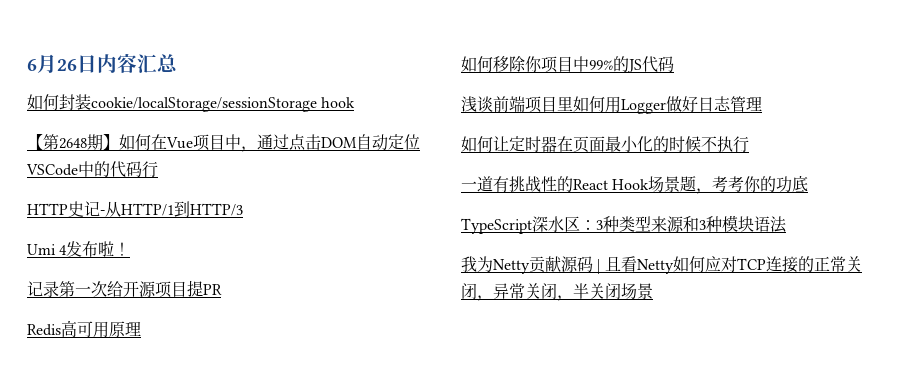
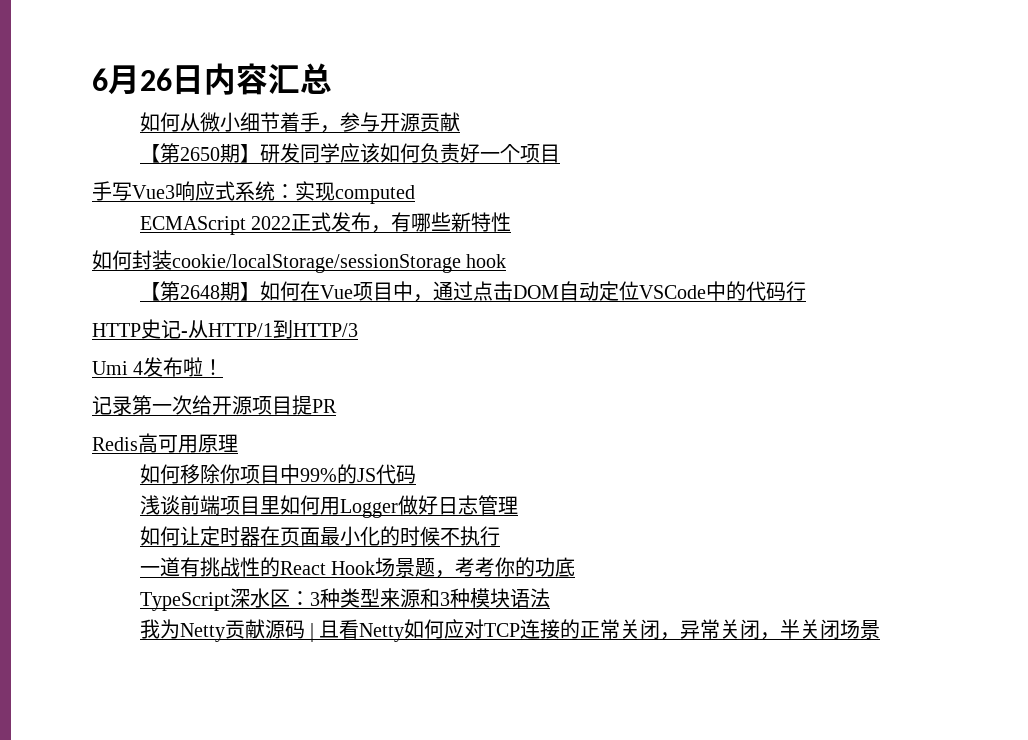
+ 如何从微小细节着手，参与开源贡献
+ 【第2650期】研发同学应该如何负责好一个项目
+ 手写Vue3响应式系统：实现computed
+ ECMAScript 2022正式发布，有哪些新特性

